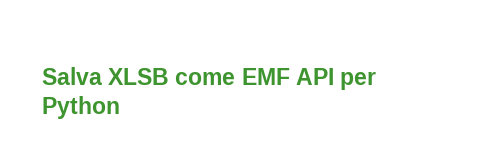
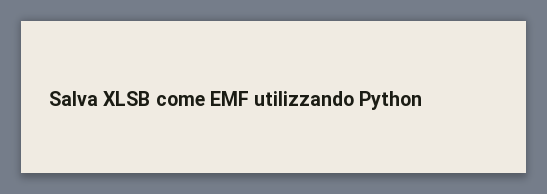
- Salva XLSB come EMF API per Python
+ Salva XLSB come EMF utilizzando Python

